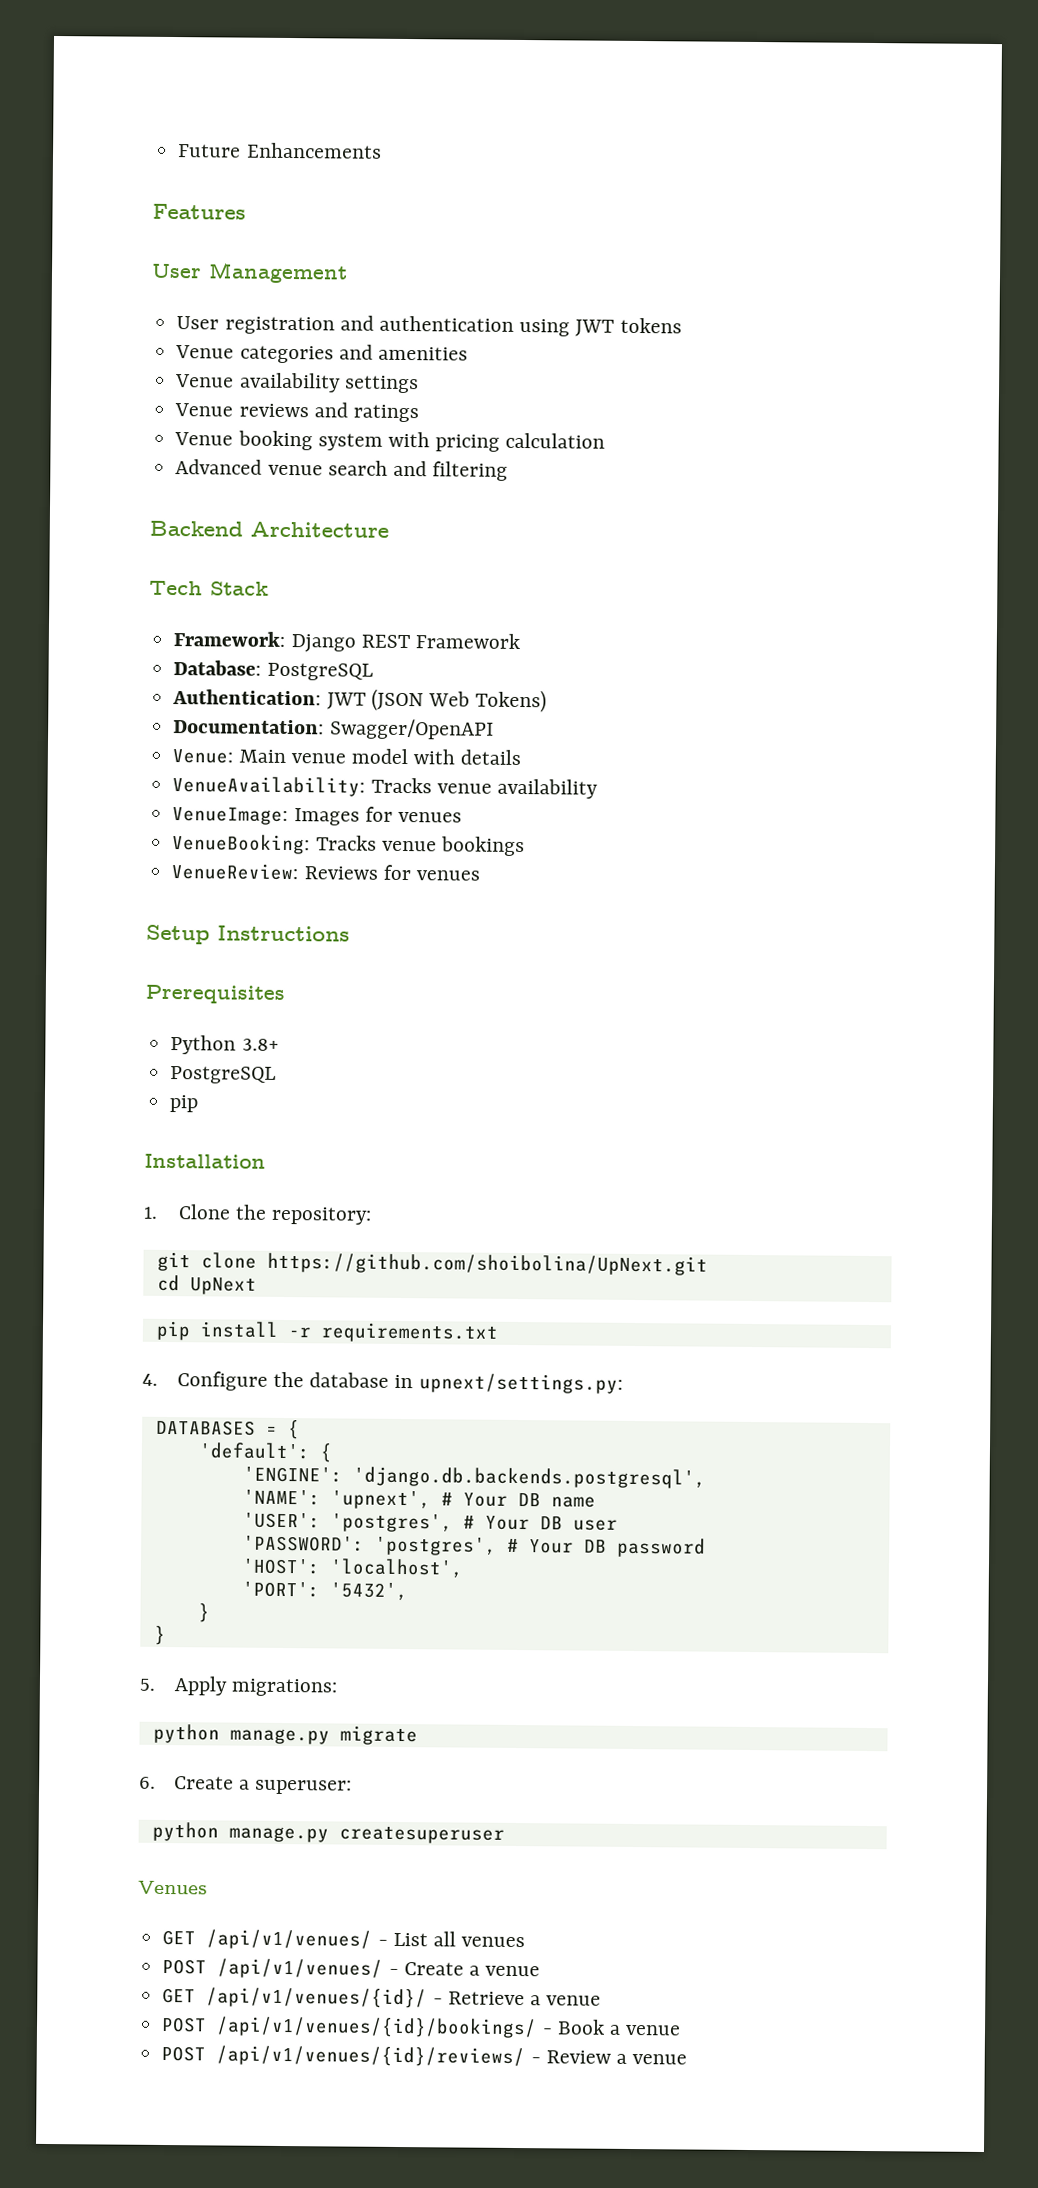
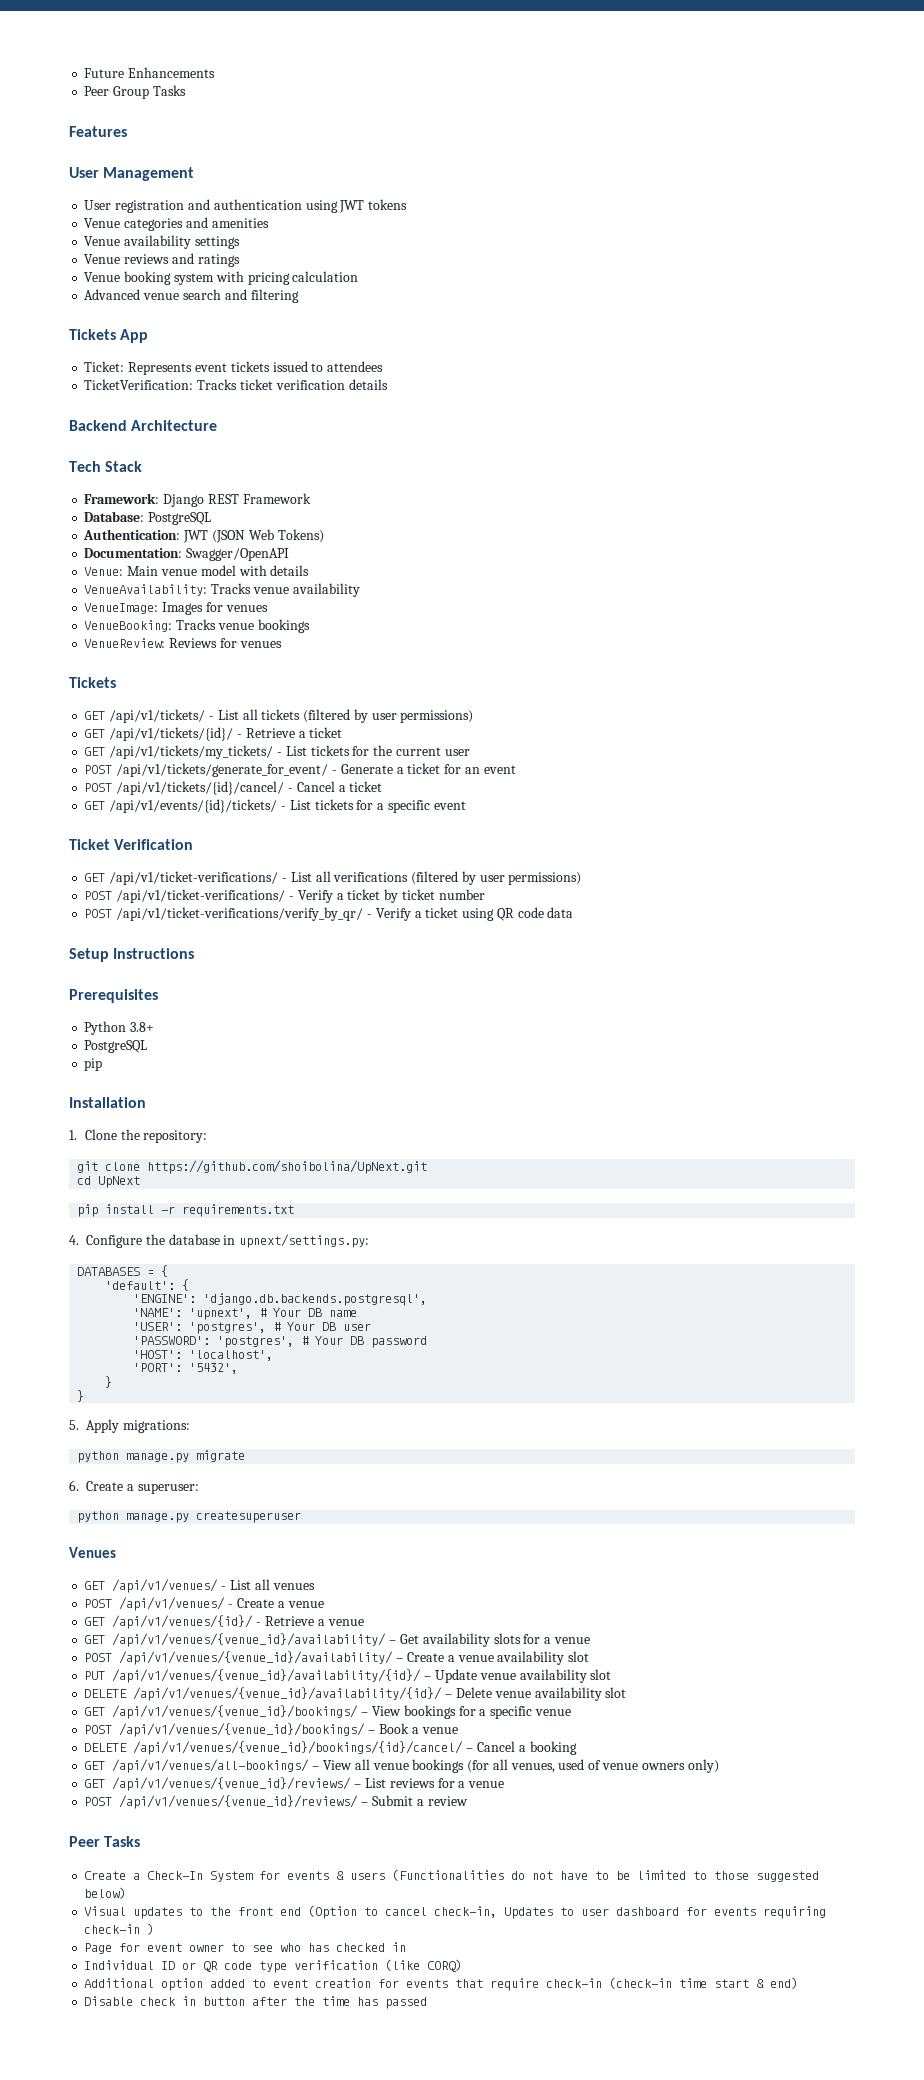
+ Peer Group Tasks
+ Tickets App
+ Ticket: Represents event tickets issued to attendees
+ TicketVerification: Tracks ticket verification details
  VenueReview: Reviews for venues
+ Tickets
+ GET /api/v1/tickets/ - List all tickets (filtered by user permissions)
+ GET /api/v1/tickets/{id}/ - Retrieve a ticket
+ GET /api/v1/tickets/my_tickets/ - List tickets for the current user
+ POST /api/v1/tickets/generate_for_event/ - Generate a ticket for an event
+ POST /api/v1/tickets/{id}/cancel/ - Cancel a ticket
+ GET /api/v1/events/{id}/tickets/ - List tickets for a specific event
+ Ticket Verification
+ GET /api/v1/ticket-verifications/ - List all verifications (filtered by user permissions)
+ POST /api/v1/ticket-verifications/ - Verify a ticket by ticket number
+ POST /api/v1/ticket-verifications/verify_by_qr/ - Verify a ticket using QR code data
- POST /api/v1/venues/{id}/bookings/ - Book a venue
- POST /api/v1/venues/{id}/reviews/ - Review a venue
+ GET /api/v1/venues/{venue_id}/availability/ – Get availability slots for a venue
+ POST /api/v1/venues/{venue_id}/availability/ – Create a venue availability slot
+ PUT /api/v1/venues/{venue_id}/availability/{id}/ – Update venue availability slot
+ DELETE /api/v1/venues/{venue_id}/availability/{id}/ – Delete venue availability slot
+ GET /api/v1/venues/{venue_id}/bookings/ – View bookings for a specific venue
+ POST /api/v1/venues/{venue_id}/bookings/ – Book a venue
+ DELETE /api/v1/venues/{venue_id}/bookings/{id}/cancel/ – Cancel a booking
+ GET /api/v1/venues/all-bookings/ – View all venue bookings (for all venues, used of venue owners only)
+ GET /api/v1/venues/{venue_id}/reviews/ – List reviews for a venue
+ POST /api/v1/venues/{venue_id}/reviews/ – Submit a review
+ Peer Tasks
+ Create a Check-In System for events & users (Functionalities do not have to be limited to those suggested below)
+ Visual updates to the front end (Option to cancel check-in, Updates to user dashboard for events requiring check-in )
+ Page for event owner to see who has checked in
+ Individual ID or QR code type verification (like CORQ)
+ Additional option added to event creation for events that require check-in (check-in time start & end)
+ Disable check in button after the time has passed

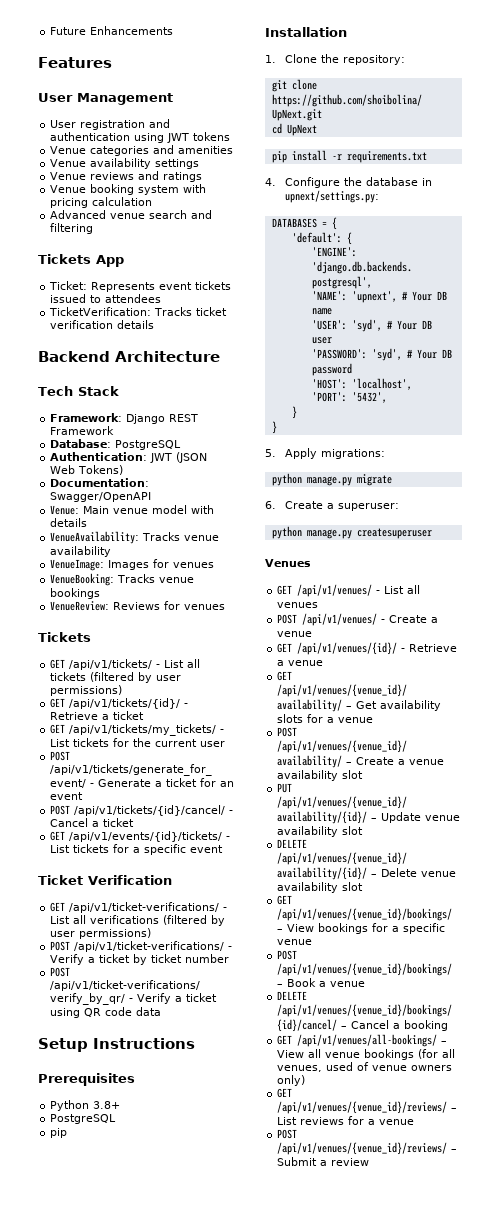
- Peer Group Tasks
- 'USER': 'postgres', # Your DB user
+ 'USER': 'syd', # Your DB user
- 'PASSWORD': 'postgres', # Your DB password
+ 'PASSWORD': 'syd', # Your DB password
- Peer Tasks
- Create a Check-In System for events & users (Functionalities do not have to be limited to those suggested below)
- Visual updates to the front end (Option to cancel check-in, Updates to user dashboard for events requiring check-in )
- Page for event owner to see who has checked in
- Individual ID or QR code type verification (like CORQ)
- Additional option added to event creation for events that require check-in (check-in time start & end)
- Disable check in button after the time has passed

